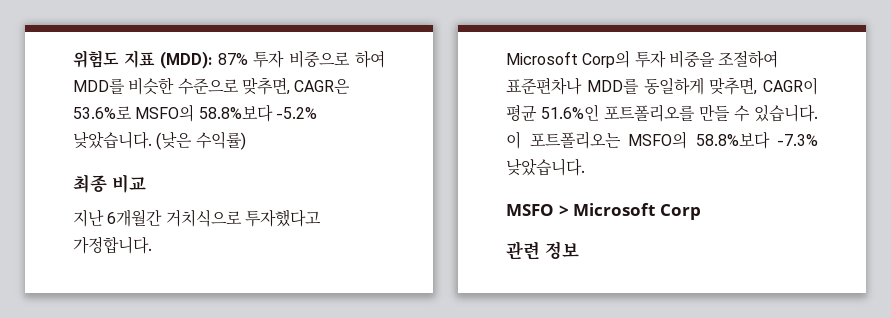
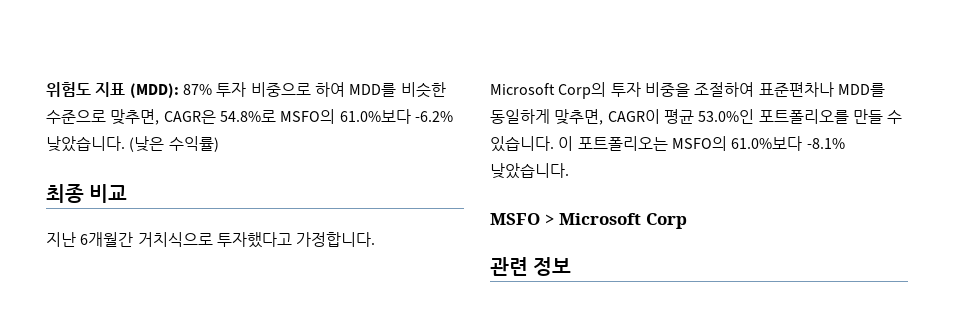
- 위험도 지표 (MDD): 87% 투자 비중으로 하여 MDD를 비슷한 수준으로 맞추면, CAGR은 53.6%로 MSFO의 58.8%보다 -5.2% 낮았습니다.
+ 위험도 지표 (MDD): 87% 투자 비중으로 하여 MDD를 비슷한 수준으로 맞추면, CAGR은 54.8%로 MSFO의 61.0%보다 -6.2% 낮았습니다.
- Microsoft Corp의 투자 비중을 조절하여 표준편차나 MDD를 동일하게 맞추면, CAGR이 평균 51.6%인 포트폴리오를 만들 수 있습니다.
+ Microsoft Corp의 투자 비중을 조절하여 표준편차나 MDD를 동일하게 맞추면, CAGR이 평균 53.0%인 포트폴리오를 만들 수 있습니다.
- 이 포트폴리오는 MSFO의 58.8%보다 -7.3% 낮았습니다.
+ 이 포트폴리오는 MSFO의 61.0%보다 -8.1% 낮았습니다.

